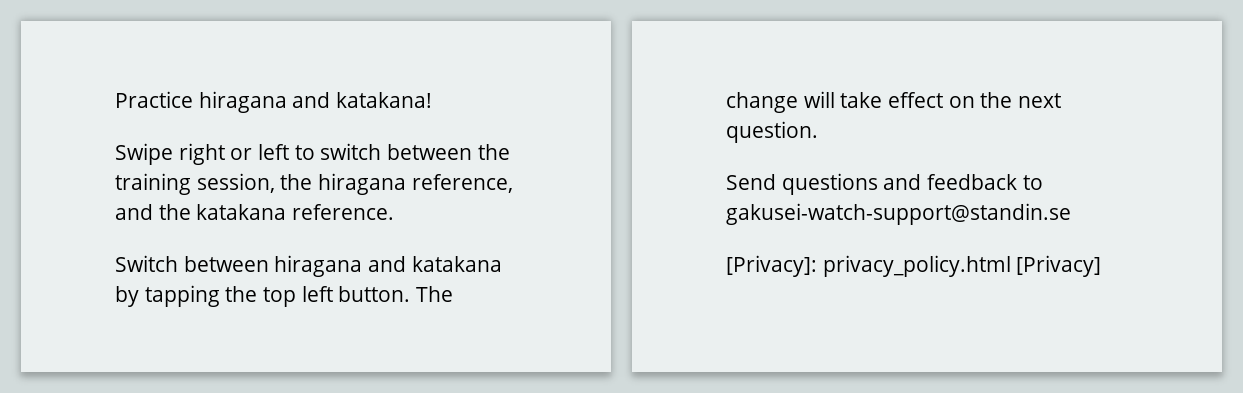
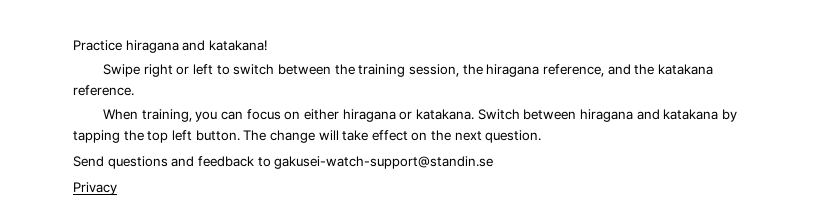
+ When training, you can focus on either hiragana or katakana.
- [Privacy]: privacy_policy.html [Privacy]
+ Privacy

